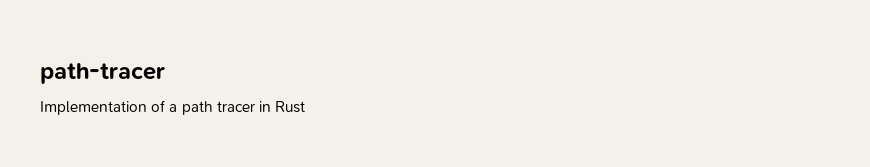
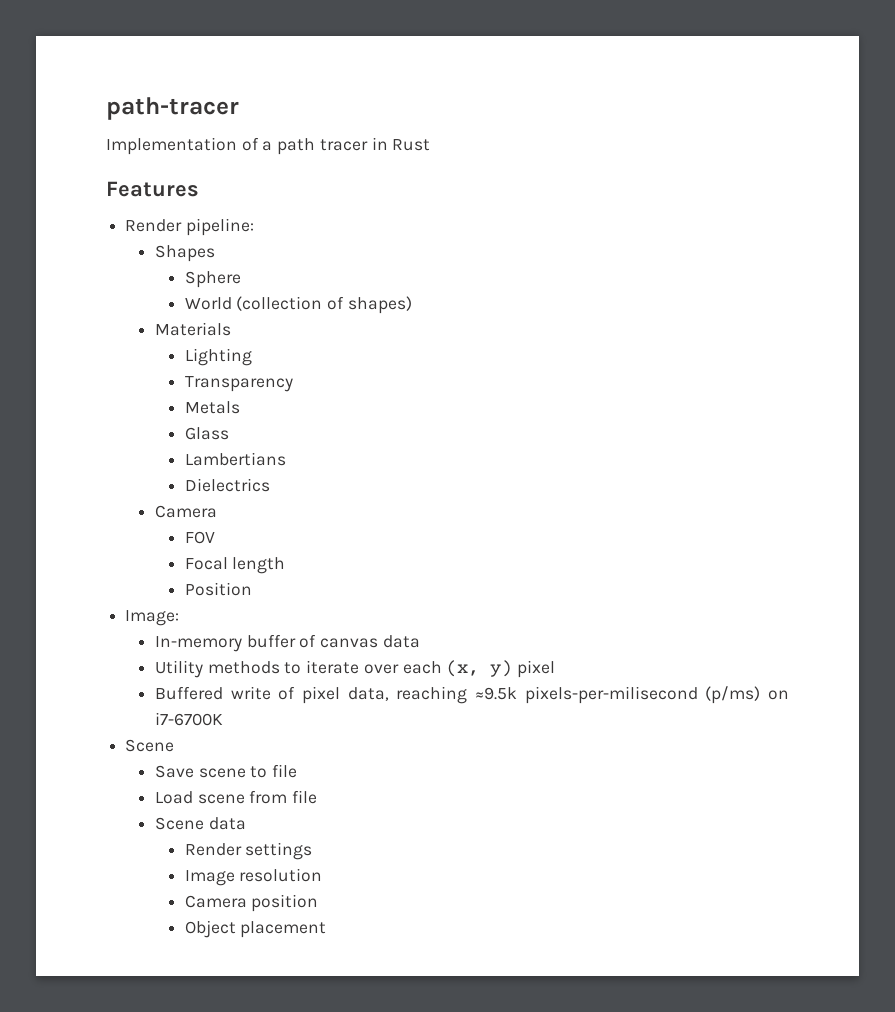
+ Features
+ Render pipeline:
+ Shapes
+ Sphere
+ World (collection of shapes)
+ Materials
+ Lighting
+ Transparency
+ Metals
+ Glass
+ Lambertians
+ Dielectrics
+ Camera
+ FOV
+ Focal length
+ Position
+ Image:
+ In-memory buffer of canvas data
+ Utility methods to iterate over each (x, y) pixel
+ Buffered write of pixel data, reaching ≈9.5k pixels-per-milisecond (p/ms) on i7-6700K
+ Scene
+ Save scene to file
+ Load scene from file
+ Scene data
+ Render settings
+ Image resolution
+ Camera position
+ Object placement

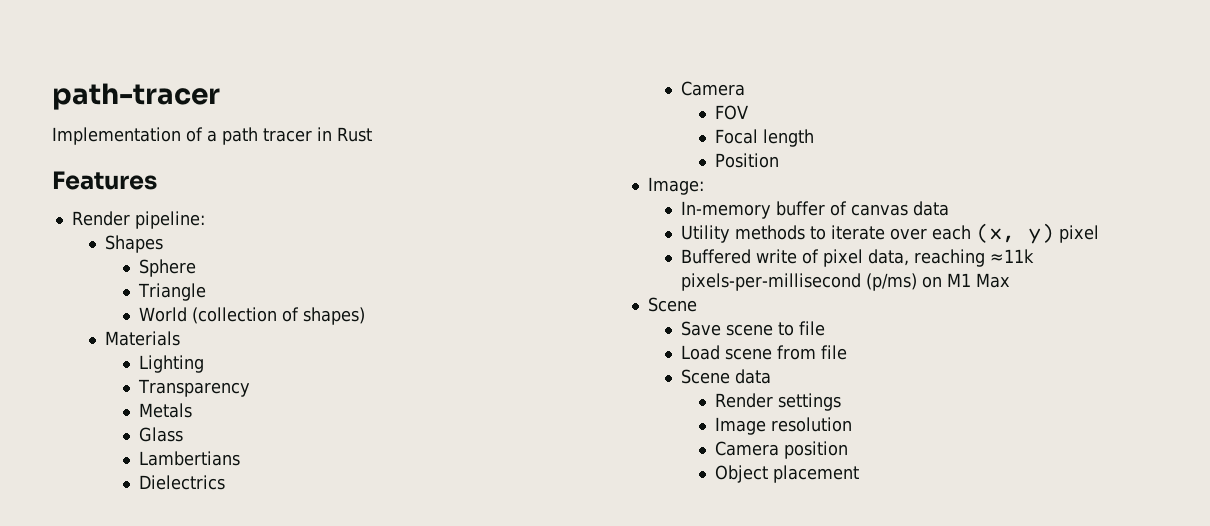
+ Triangle
- Buffered write of pixel data, reaching ≈9.5k pixels-per-milisecond (p/ms) on i7-6700K
+ Buffered write of pixel data, reaching ≈11k pixels-per-millisecond (p/ms) on M1 Max

